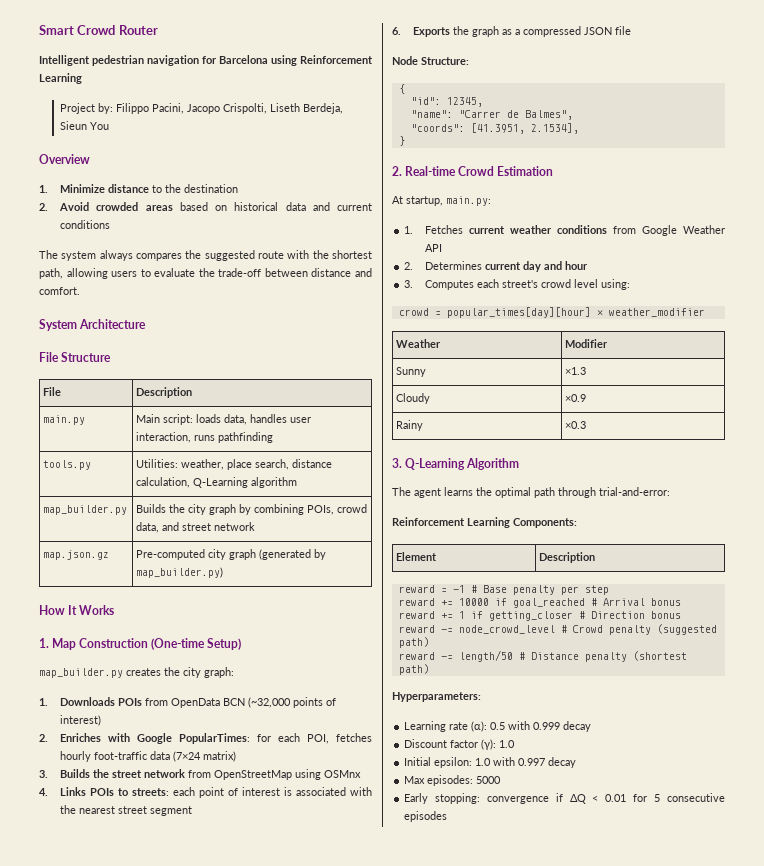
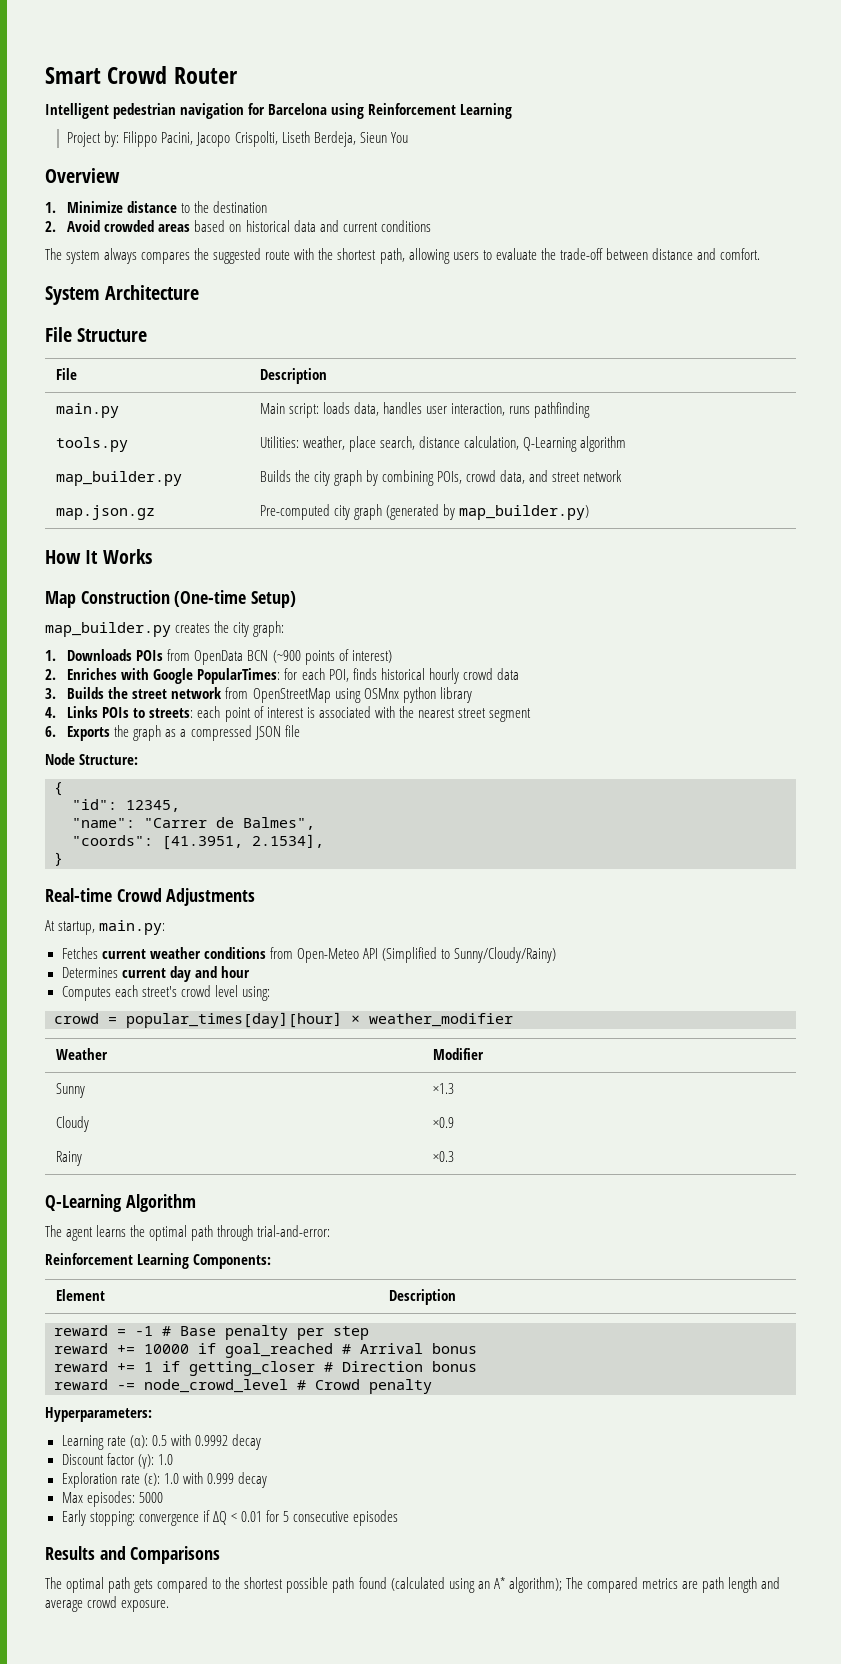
- 1. Map Construction (One-time Setup)
+ Map Construction (One-time Setup)
- 1. Downloads POIs from OpenData BCN (~32,000 points of interest)
+ 1. Downloads POIs from OpenData BCN (~900 points of interest)
- 2. Enriches with Google PopularTimes: for each POI, fetches hourly foot-traffic data (7×24 matrix)
+ 2. Enriches with Google PopularTimes: for each POI, finds historical hourly crowd data
- 3. Builds the street network from OpenStreetMap using OSMnx
+ 3. Builds the street network from OpenStreetMap using OSMnx python library
- 2. Real-time Crowd Estimation
+ Real-time Crowd Adjustments
- 1. Fetches current weather conditions from Google Weather API
- 2. Determines current day and hour
+ Fetches current weather conditions from Open-Meteo API (Simplified to Sunny/Cloudy/Rainy)
+ Determines current day and hour
- 3. Computes each street's crowd level using:
+ Computes each street's crowd level using:
- 3. Q-Learning Algorithm
+ Q-Learning Algorithm
- reward -= node_crowd_level # Crowd penalty (suggested path)
- reward -= length/50 # Distance penalty (shortest path)
+ reward -= node_crowd_level # Crowd penalty
- Learning rate (α): 0.5 with 0.999 decay
+ Learning rate (α): 0.5 with 0.9992 decay
- Initial epsilon: 1.0 with 0.997 decay
+ Exploration rate (ε): 1.0 with 0.999 decay
+ Results and Comparisons
+ The optimal path gets compared to the shortest possible path found (calculated using an A* algorithm); The compared metrics are path length and average crowd exposure.

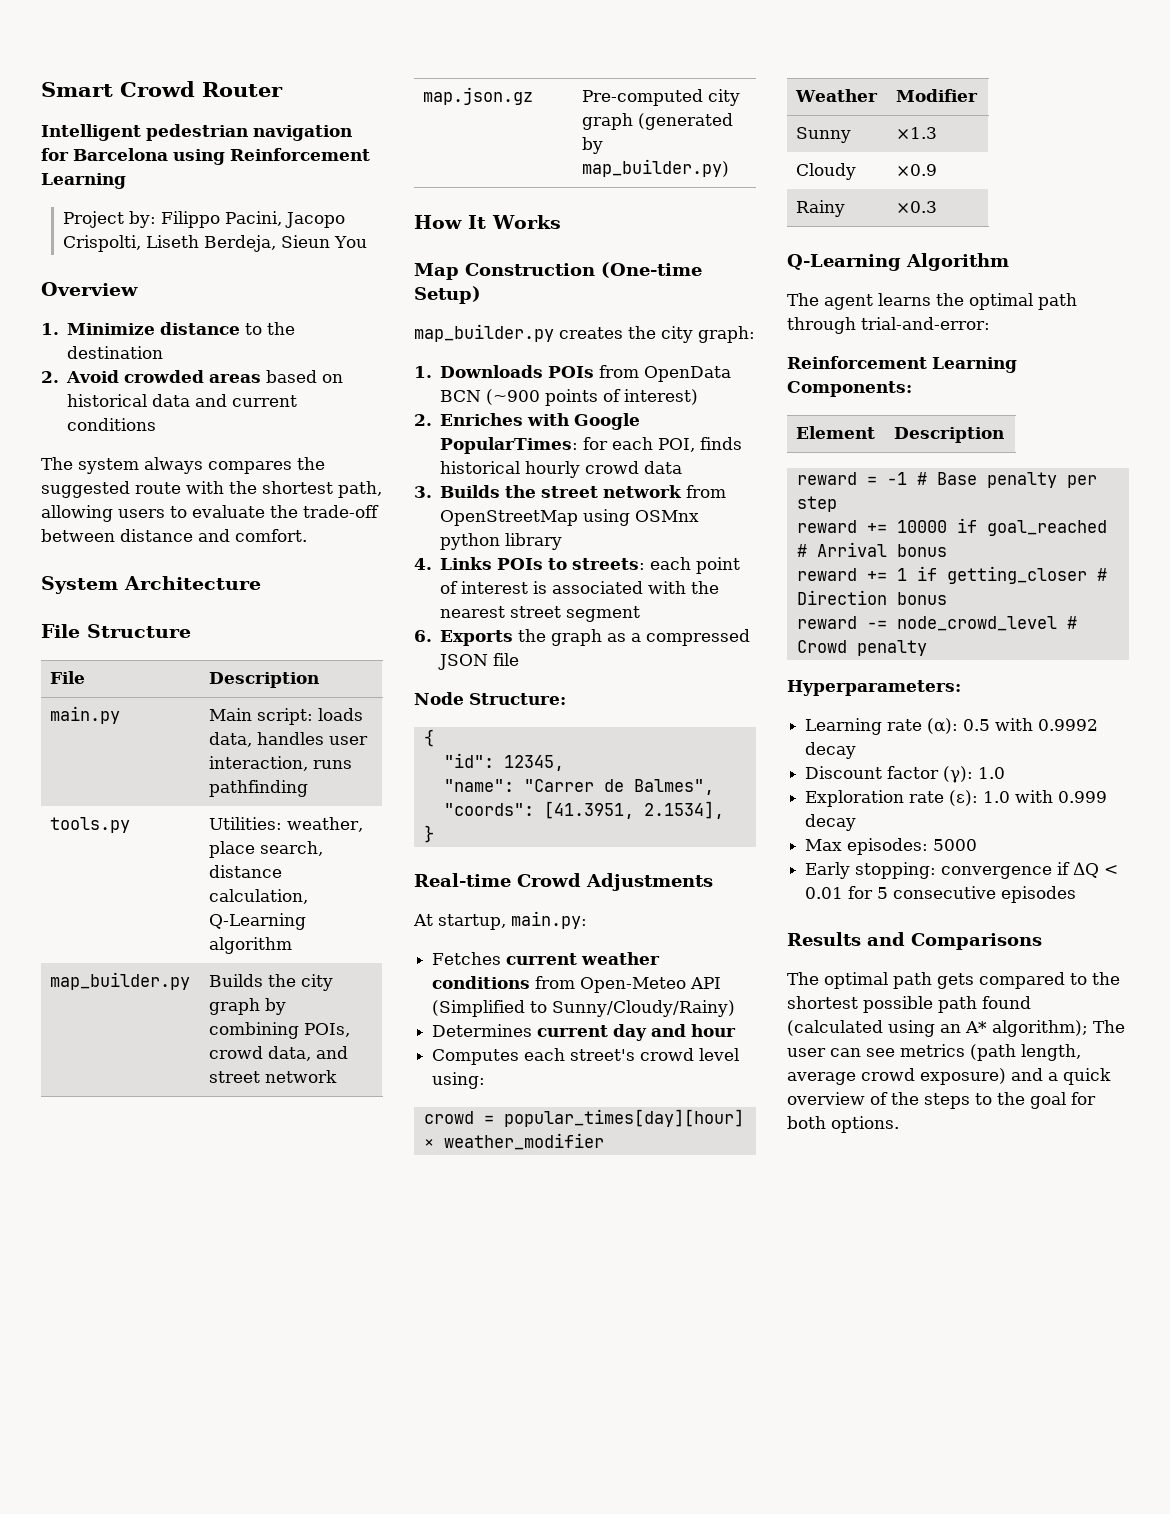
- The optimal path gets compared to the shortest possible path found (calculated using an A* algorithm); The compared metrics are path length and average crowd exposure.
+ The optimal path gets compared to the shortest possible path found (calculated using an A* algorithm); The user can see metrics (path length, average crowd exposure) and a quick overview of the steps to the goal for both options.

